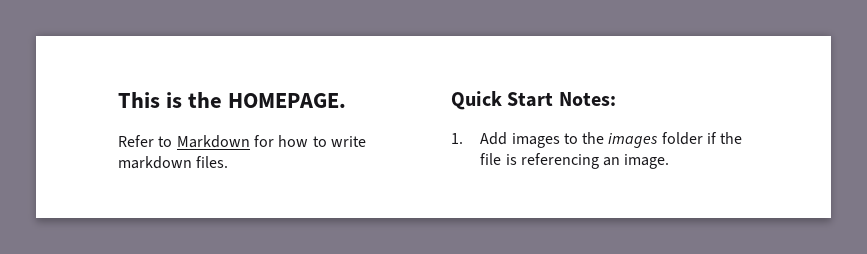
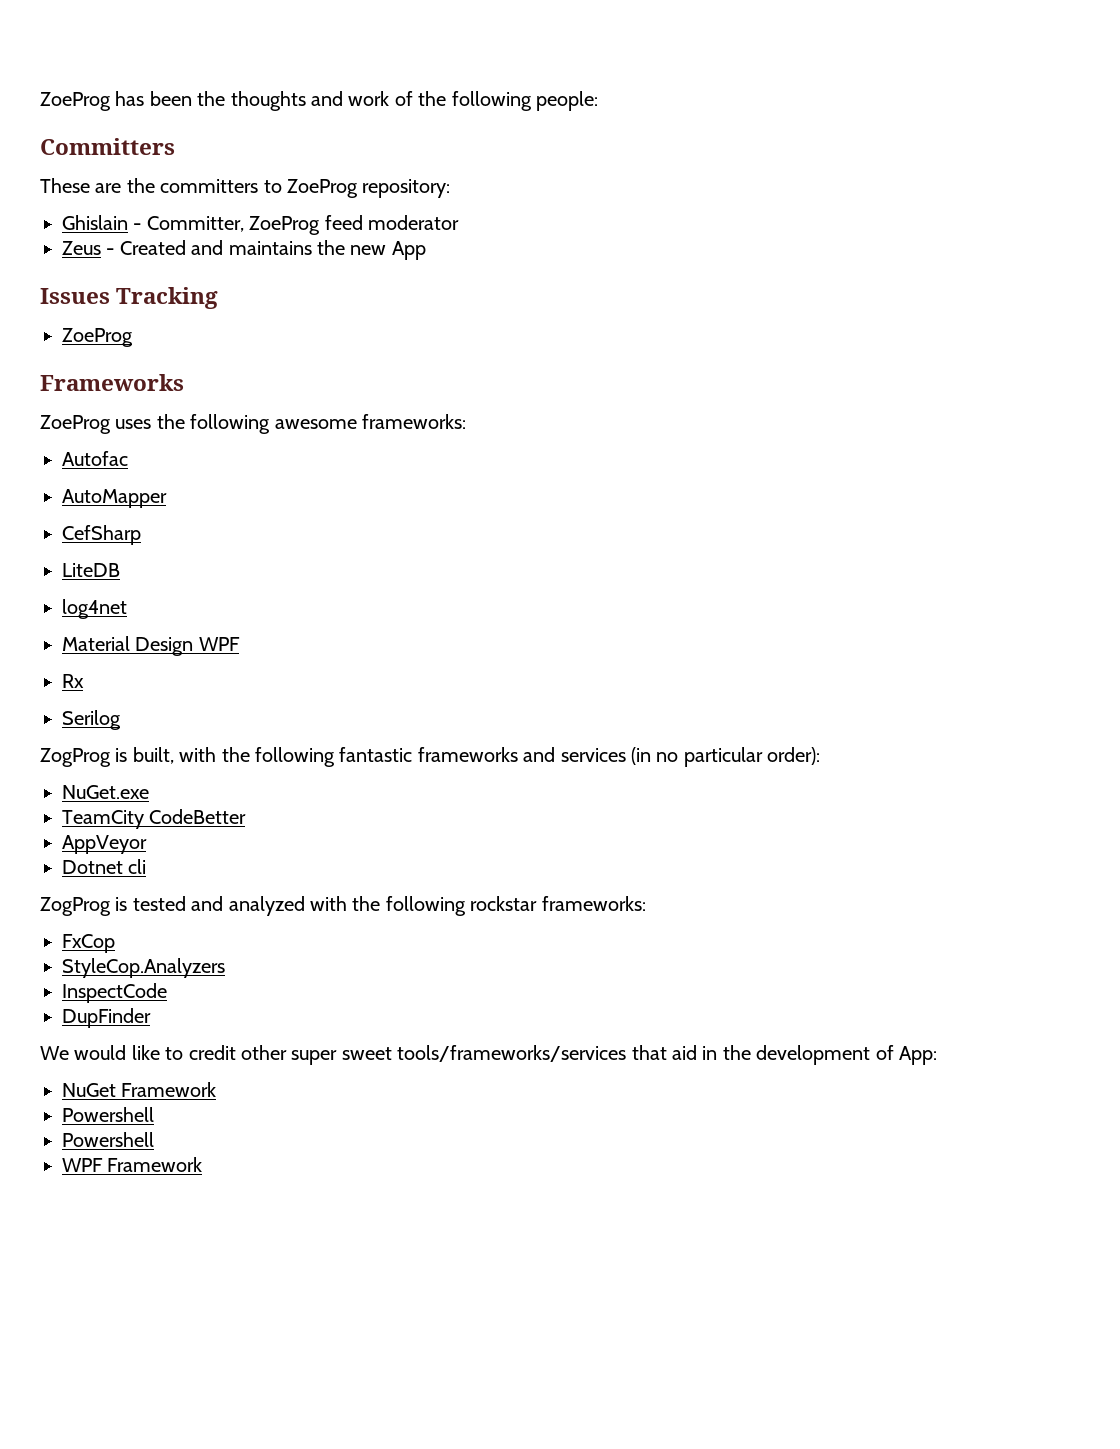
- This is the HOMEPAGE.
- Refer to Markdown for how to write markdown files.
- Quick Start Notes:
- 1. Add images to the images folder if the file is referencing an image.
+ ZoeProg has been the thoughts and work of the following people:
+ Committers
+ These are the committers to ZoeProg repository:
+ Ghislain - Committer, ZoeProg feed moderator
+ Zeus - Created and maintains the new App
+ Issues Tracking
+ ZoeProg
+ Frameworks
+ ZoeProg uses the following awesome frameworks:
+ Autofac
+ AutoMapper
+ CefSharp
+ LiteDB
+ log4net
+ Material Design WPF
+ Rx
+ Serilog
+ ZogProg is built, with the following fantastic frameworks and services (in no particular order):
+ NuGet.exe
+ TeamCity CodeBetter
+ AppVeyor
+ Dotnet cli
+ ZogProg is tested and analyzed with the following rockstar frameworks:
+ FxCop
+ StyleCop.Analyzers
+ InspectCode
+ DupFinder
+ We would like to credit other super sweet tools/frameworks/services that aid in the development of App:
+ NuGet Framework
+ Powershell
+ Powershell
+ WPF Framework

